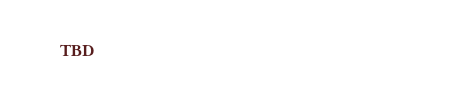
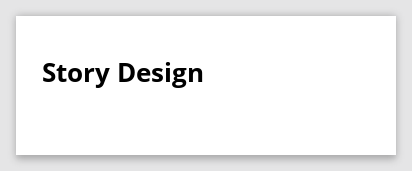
- TBD
+ Story Design

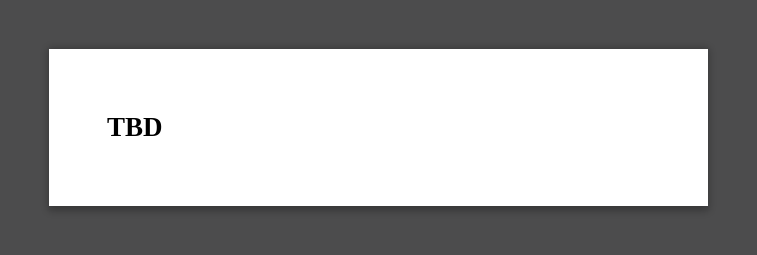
- Story Design
+ TBD

